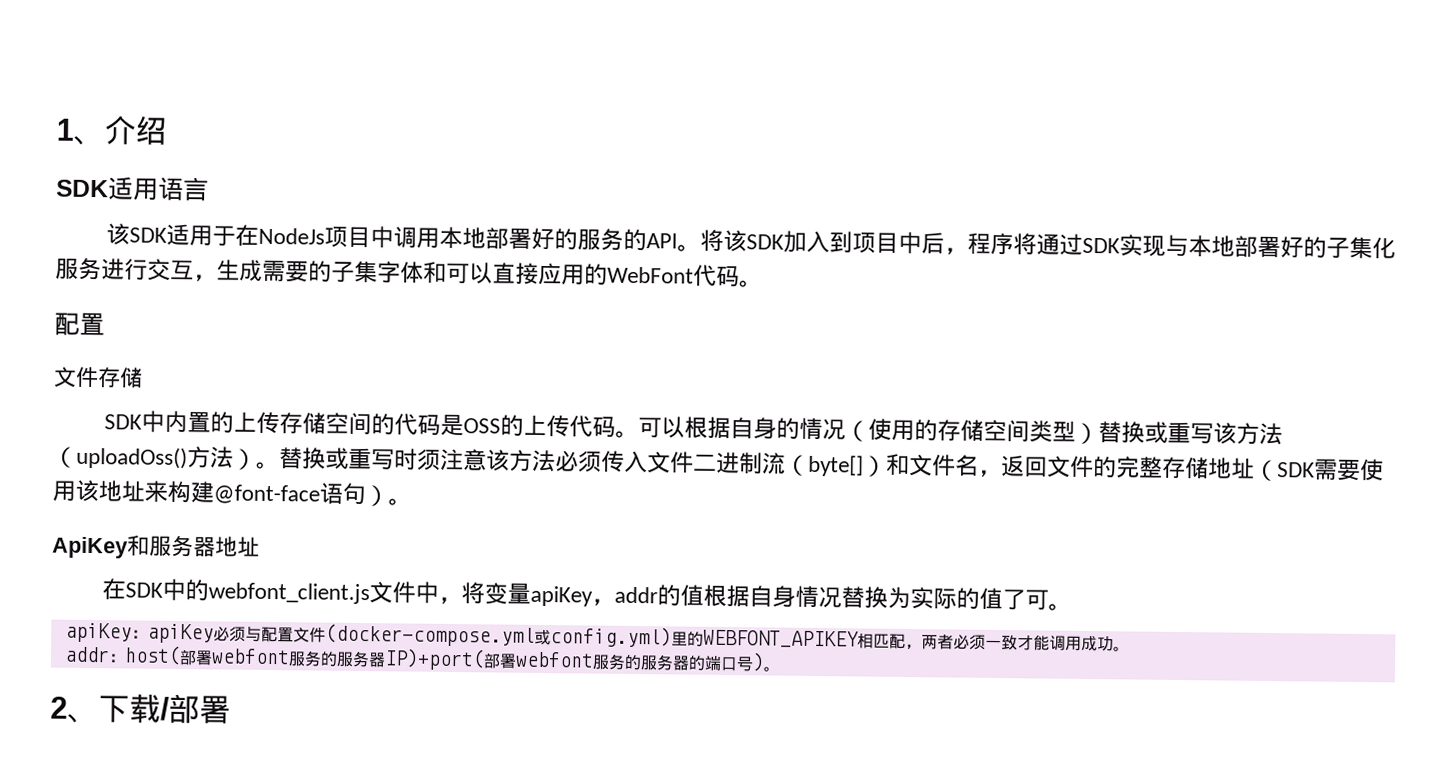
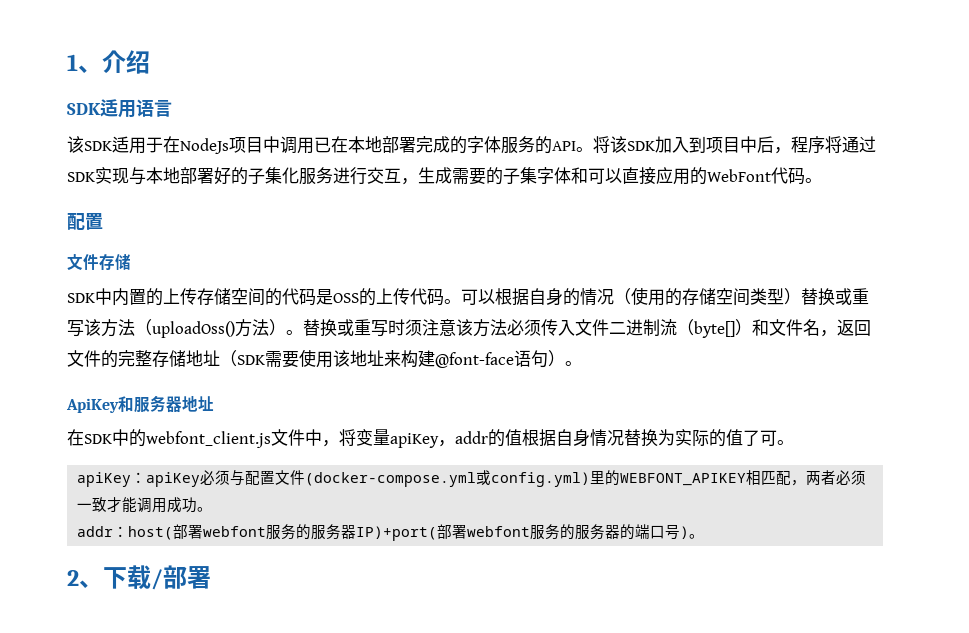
- 该SDK适用于在NodeJs项目中调用本地部署好的服务的API。
+ 该SDK适用于在NodeJs项目中调用已在本地部署完成的字体服务的API。

